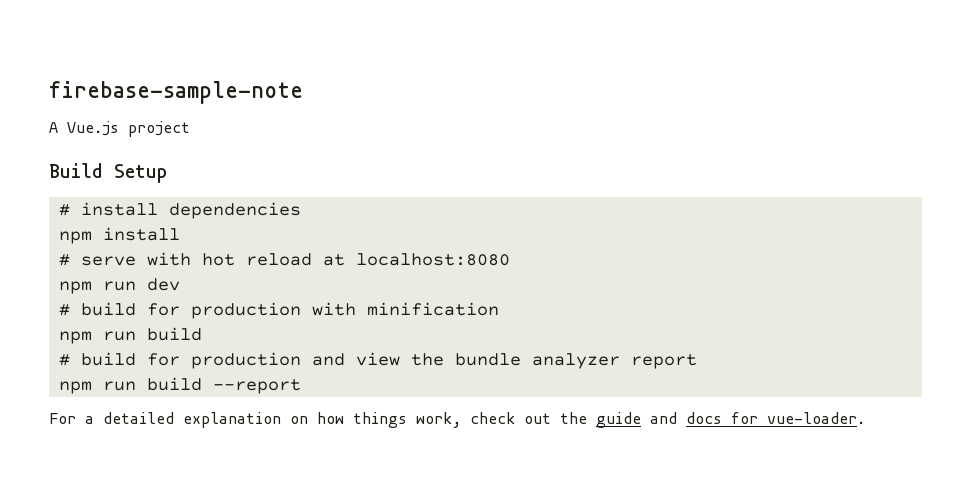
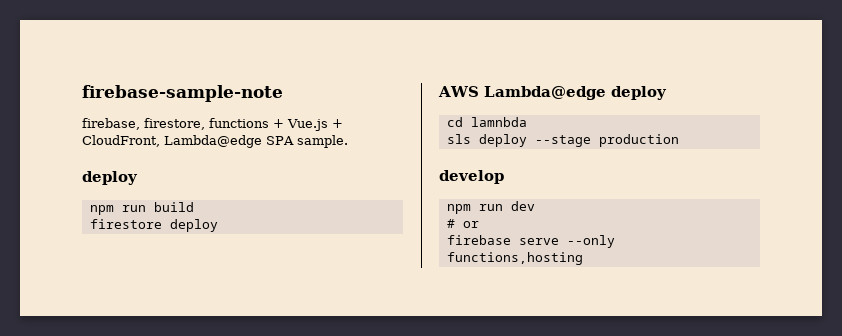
- A Vue.js project
- Build Setup
- # install dependencies
- npm install
- # serve with hot reload at localhost:8080
+ firebase, firestore, functions + Vue.js + CloudFront, Lambda@edge SPA sample.
+ deploy
+ npm run build
+ firestore deploy
+ AWS Lambda@edge deploy
+ cd lamnbda
+ sls deploy --stage production
+ develop
  npm run dev
- # build for production with minification
- npm run build
- # build for production and view the bundle analyzer report
- npm run build --report
- For a detailed explanation on how things work, check out the guide and docs for vue-loader.
+ # or
+ firebase serve --only functions,hosting

